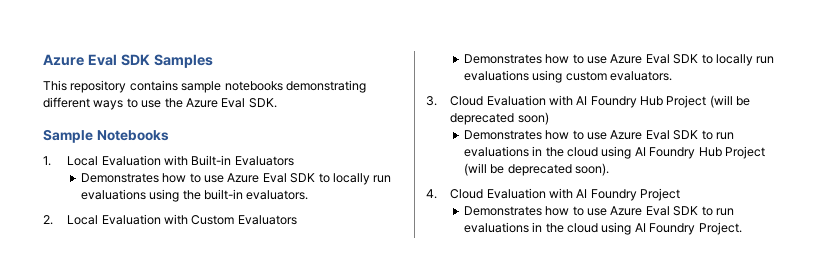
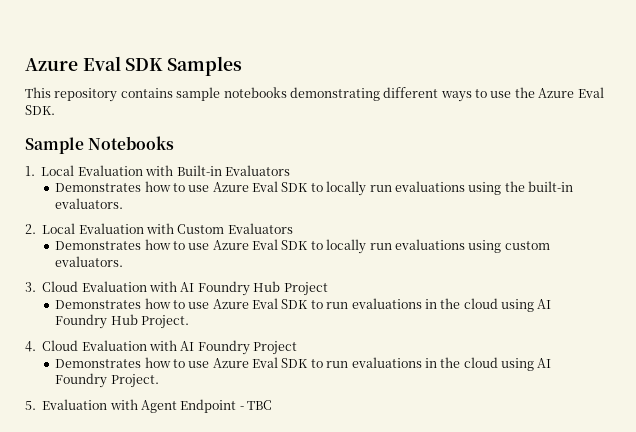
- 3. Cloud Evaluation with AI Foundry Hub Project (will be deprecated soon)
+ 3. Cloud Evaluation with AI Foundry Hub Project
- Demonstrates how to use Azure Eval SDK to run evaluations in the cloud using AI Foundry Hub Project (will be deprecated soon).
+ Demonstrates how to use Azure Eval SDK to run evaluations in the cloud using AI Foundry Hub Project.
+ 5. Evaluation with Agent Endpoint - TBC

